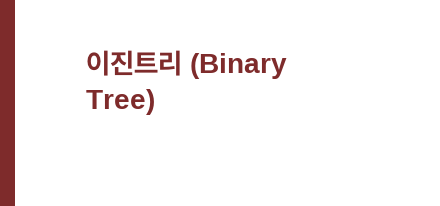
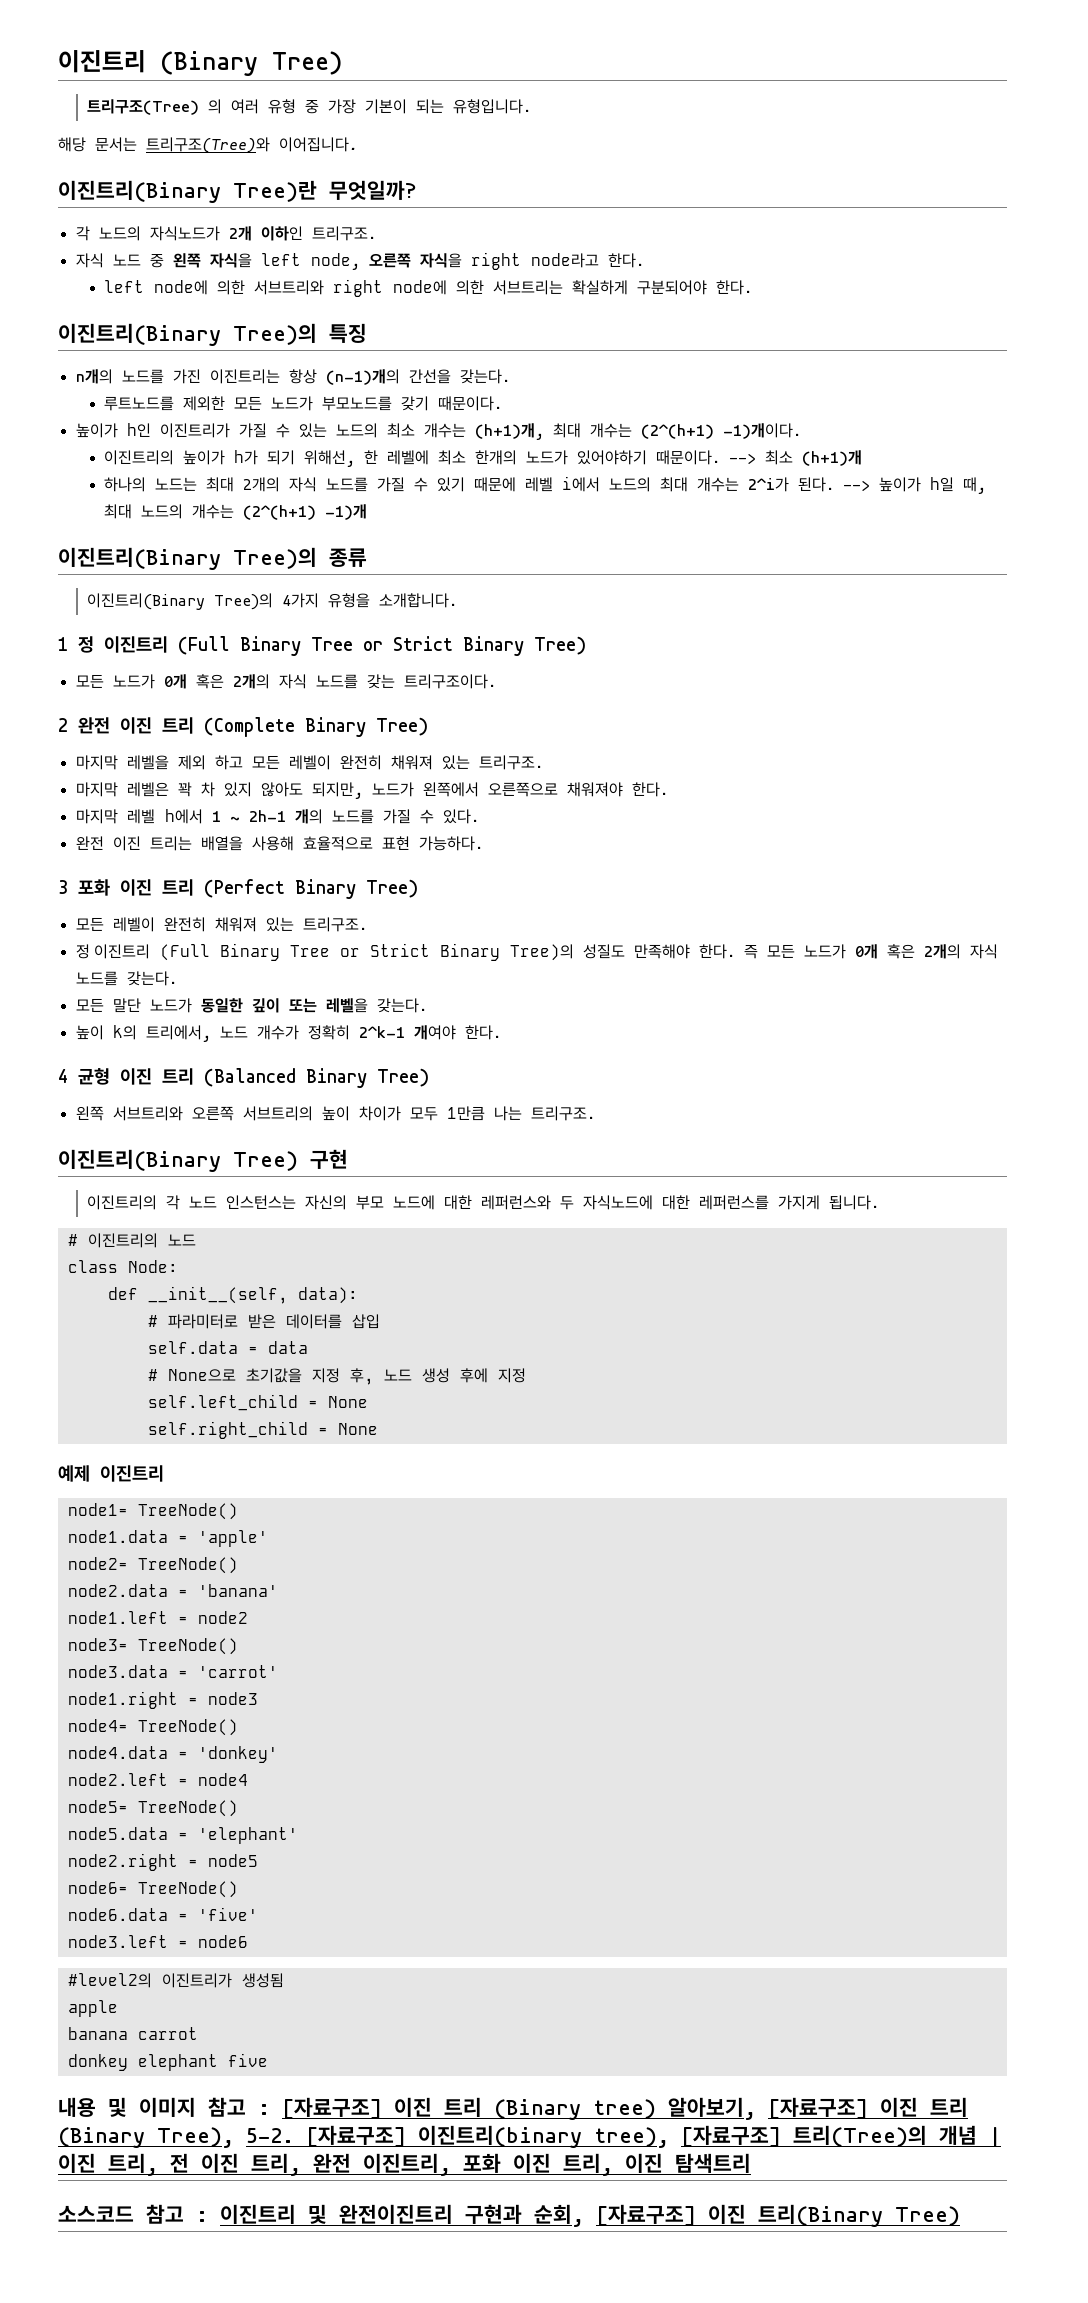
+ 트리구조(Tree) 의 여러 유형 중 가장 기본이 되는 유형입니다.
+ 해당 문서는 트리구조(Tree)와 이어집니다.
+ 이진트리(Binary Tree)란 무엇일까?
+ 각 노드의 자식노드가 2개 이하인 트리구조.
+ 자식 노드 중 왼쪽 자식을 left node, 오른쪽 자식을 right node라고 한다.
+ left node에 의한 서브트리와 right node에 의한 서브트리는 확실하게 구분되어야 한다.
+ 이진트리(Binary Tree)의 특징
+ n개의 노드를 가진 이진트리는 항상 (n-1)개의 간선을 갖는다.
+ 루트노드를 제외한 모든 노드가 부모노드를 갖기 때문이다.
+ 높이가 h인 이진트리가 가질 수 있는 노드의 최소 개수는 (h+1)개, 최대 개수는 (2^(h+1) -1)개이다.
+ 이진트리의 높이가 h가 되기 위해선, 한 레벨에 최소 한개의 노드가 있어야하기 때문이다. --> 최소 (h+1)개
+ 하나의 노드는 최대 2개의 자식 노드를 가질 수 있기 때문에 레벨 i에서 노드의 최대 개수는 2^i가 된다. --> 높이가 h일 때, 최대 노드의 개수는 (2^(h+1) -1)개
+ 이진트리(Binary Tree)의 종류
+ 이진트리(Binary Tree)의 4가지 유형을 소개합니다.
+ 1 정 이진트리 (Full Binary Tree or Strict Binary Tree)
+ 모든 노드가 0개 혹은 2개의 자식 노드를 갖는 트리구조이다.
+ 2 완전 이진 트리 (Complete Binary Tree)
+ 마지막 레벨을 제외 하고 모든 레벨이 완전히 채워져 있는 트리구조.
+ 마지막 레벨은 꽉 차 있지 않아도 되지만, 노드가 왼쪽에서 오른쪽으로 채워져야 한다.
+ 마지막 레벨 h에서 1 ~ 2h-1 개의 노드를 가질 수 있다.
+ 완전 이진 트리는 배열을 사용해 효율적으로 표현 가능하다.
+ 3 포화 이진 트리 (Perfect Binary Tree)
+ 모든 레벨이 완전히 채워져 있는 트리구조.
+ 정 이진트리 (Full Binary Tree or Strict Binary Tree)의 성질도 만족해야 한다. 즉 모든 노드가 0개 혹은 2개의 자식 노드를 갖는다.
+ 모든 말단 노드가 동일한 깊이 또는 레벨을 갖는다.
+ 높이 k의 트리에서, 노드 개수가 정확히 2^k-1 개여야 한다.
+ 4 균형 이진 트리 (Balanced Binary Tree)
+ 왼쪽 서브트리와 오른쪽 서브트리의 높이 차이가 모두 1만큼 나는 트리구조.
+ 이진트리(Binary Tree) 구현
+ 이진트리의 각 노드 인스턴스는 자신의 부모 노드에 대한 레퍼런스와 두 자식노드에 대한 레퍼런스를 가지게 됩니다.
+ # 이진트리의 노드
+ class Node:
+ def __init__(self, data):
+ # 파라미터로 받은 데이터를 삽입
+ self.data = data
+ # None으로 초기값을 지정 후, 노드 생성 후에 지정
+ self.left_child = None
+ self.right_child = None
+ 예제 이진트리
+ node1= TreeNode()
+ node1.data = 'apple'
+ node2= TreeNode()
+ node2.data = 'banana'
+ node1.left = node2
+ node3= TreeNode()
+ node3.data = 'carrot'
+ node1.right = node3
+ node4= TreeNode()
+ node4.data = 'donkey'
+ node2.left = node4
+ node5= TreeNode()
+ node5.data = 'elephant'
+ node2.right = node5
+ node6= TreeNode()
+ node6.data = 'five'
+ node3.left = node6
+ #level2의 이진트리가 생성됨
+ apple
+ banana carrot
+ donkey elephant five
+ 내용 및 이미지 참고 : [자료구조] 이진 트리 (Binary tree) 알아보기, [자료구조] 이진 트리 (Binary Tree), 5-2. [자료구조] 이진트리(binary tree), [자료구조] 트리(Tree)의 개념 | 이진 트리, 전 이진 트리, 완전 이진트리, 포화 이진 트리, 이진 탐색트리
+ 소스코드 참고 : 이진트리 및 완전이진트리 구현과 순회, [자료구조] 이진 트리(Binary Tree)

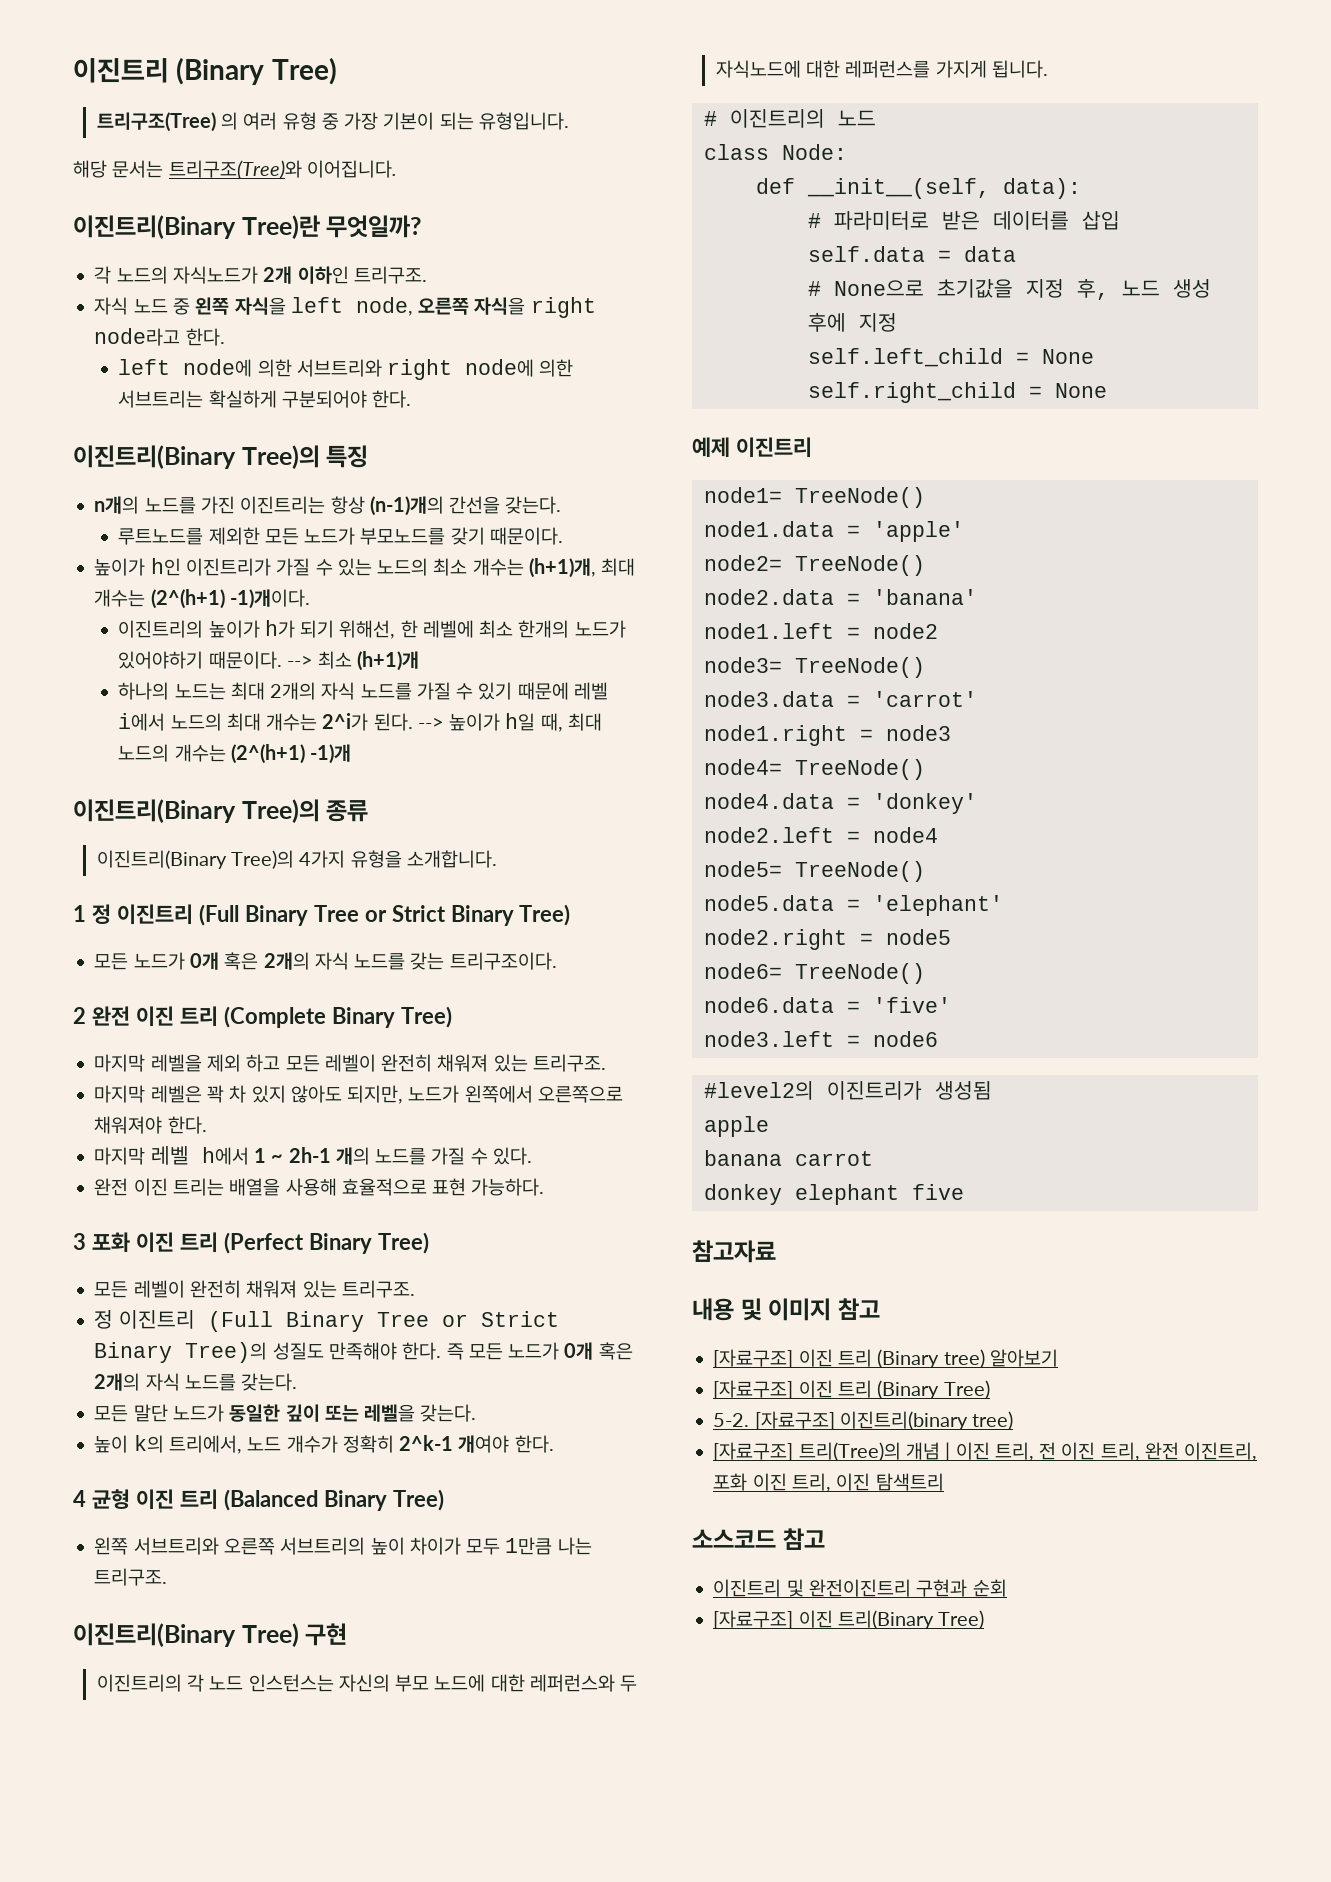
+ 참고자료
- 내용 및 이미지 참고 : [자료구조] 이진 트리 (Binary tree) 알아보기, [자료구조] 이진 트리 (Binary Tree), 5-2.
+ 내용 및 이미지 참고
+ [자료구조] 이진 트리 (Binary tree) 알아보기
+ [자료구조] 이진 트리 (Binary Tree)
+ 5-2.
- [자료구조] 이진트리(binary tree), [자료구조] 트리(Tree)의 개념 | 이진 트리, 전 이진 트리, 완전 이진트리, 포화 이진 트리, 이진 탐색트리
+ [자료구조] 이진트리(binary tree)
+ [자료구조] 트리(Tree)의 개념 | 이진 트리, 전 이진 트리, 완전 이진트리, 포화 이진 트리, 이진 탐색트리
- 소스코드 참고 : 이진트리 및 완전이진트리 구현과 순회, [자료구조] 이진 트리(Binary Tree)
+ 소스코드 참고
+ 이진트리 및 완전이진트리 구현과 순회
+ [자료구조] 이진 트리(Binary Tree)

